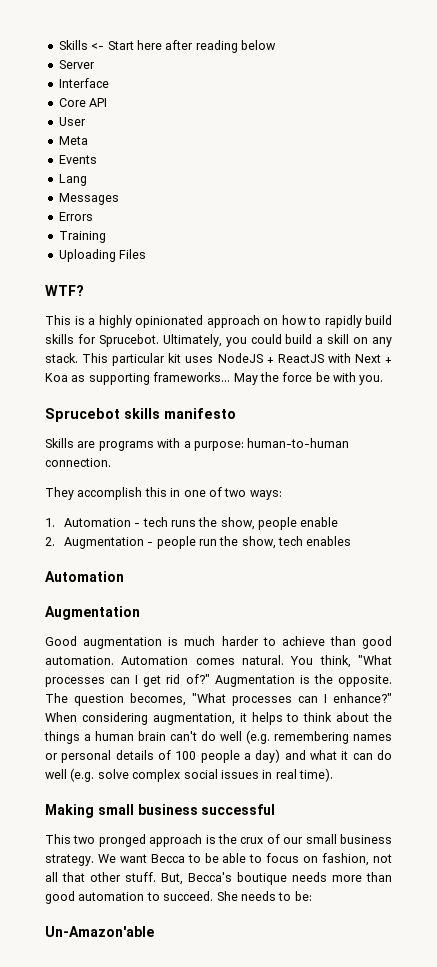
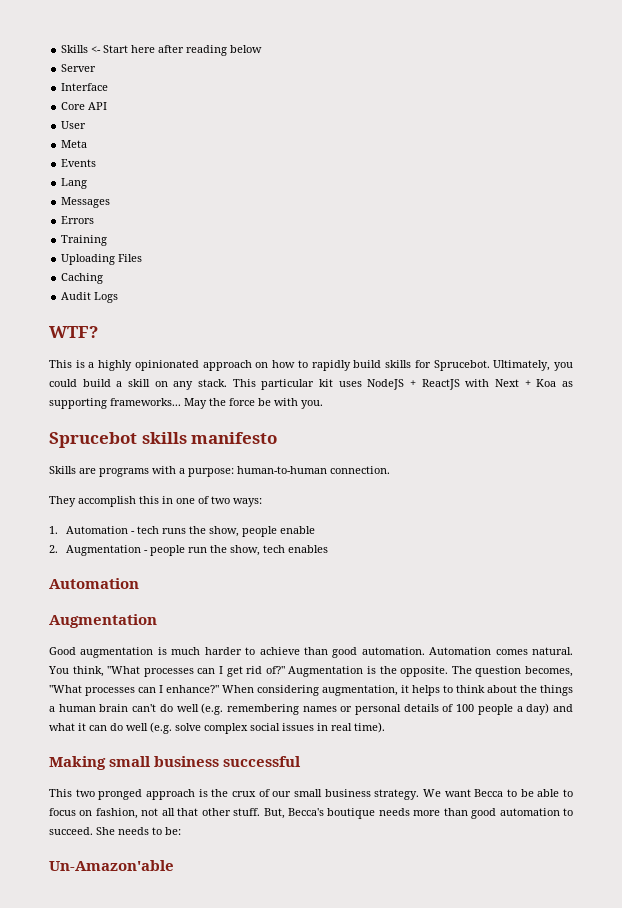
+ Caching
+ Audit Logs

